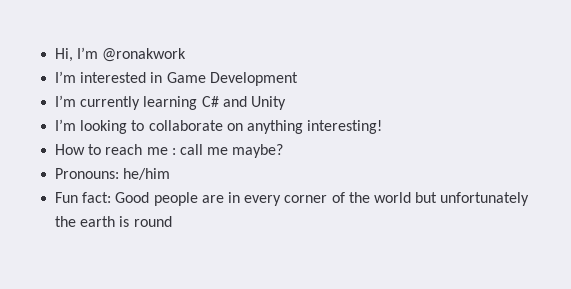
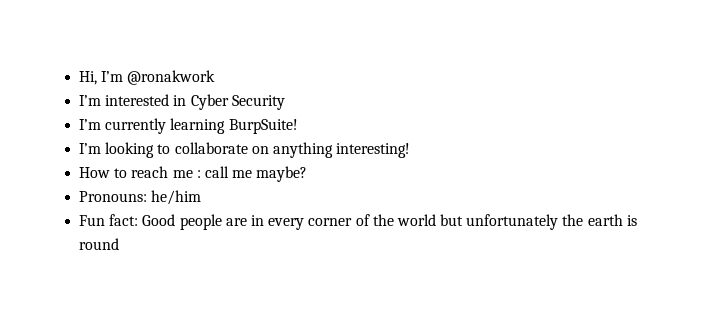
- I’m interested in Game Development
+ I’m interested in Cyber Security
- I’m currently learning C# and Unity
+ I’m currently learning BurpSuite!

